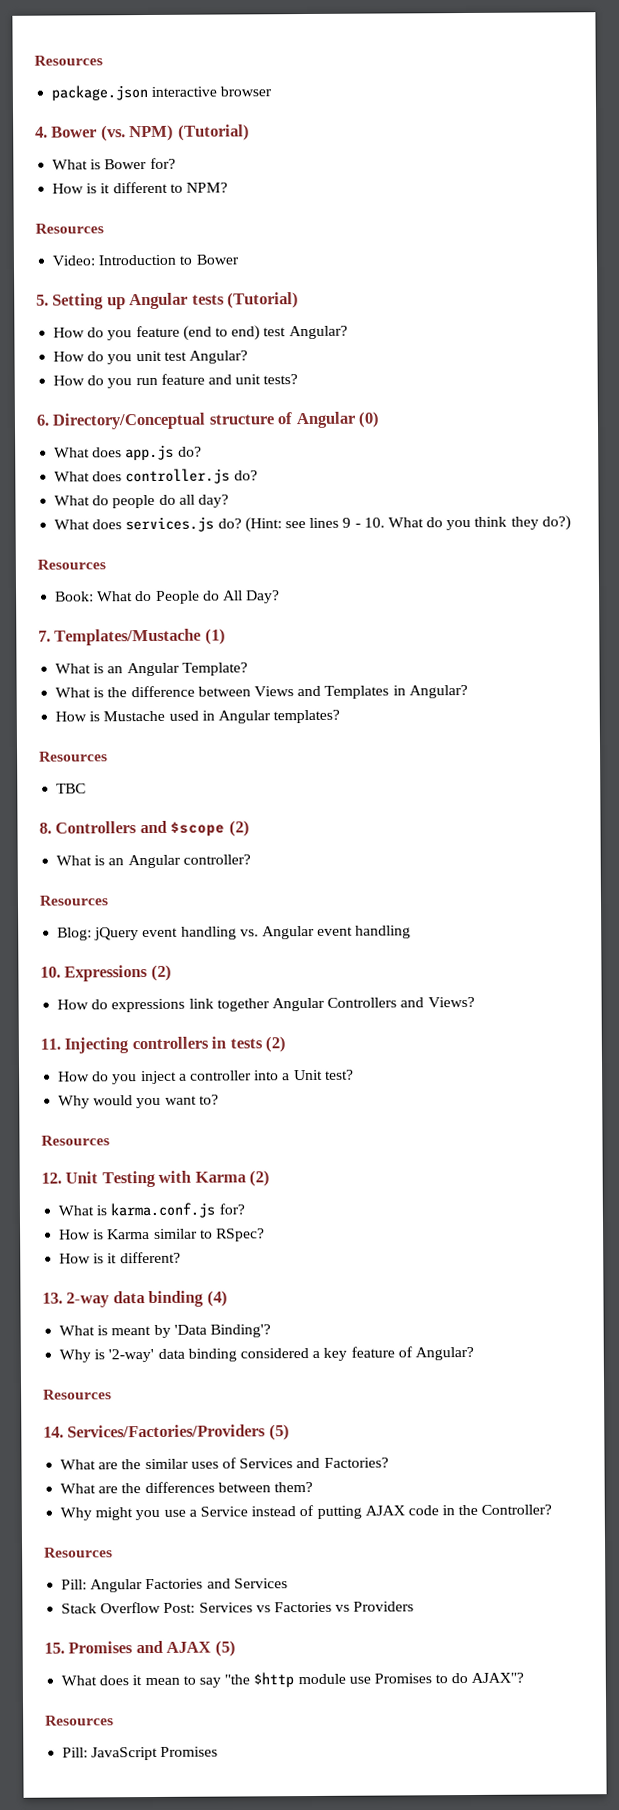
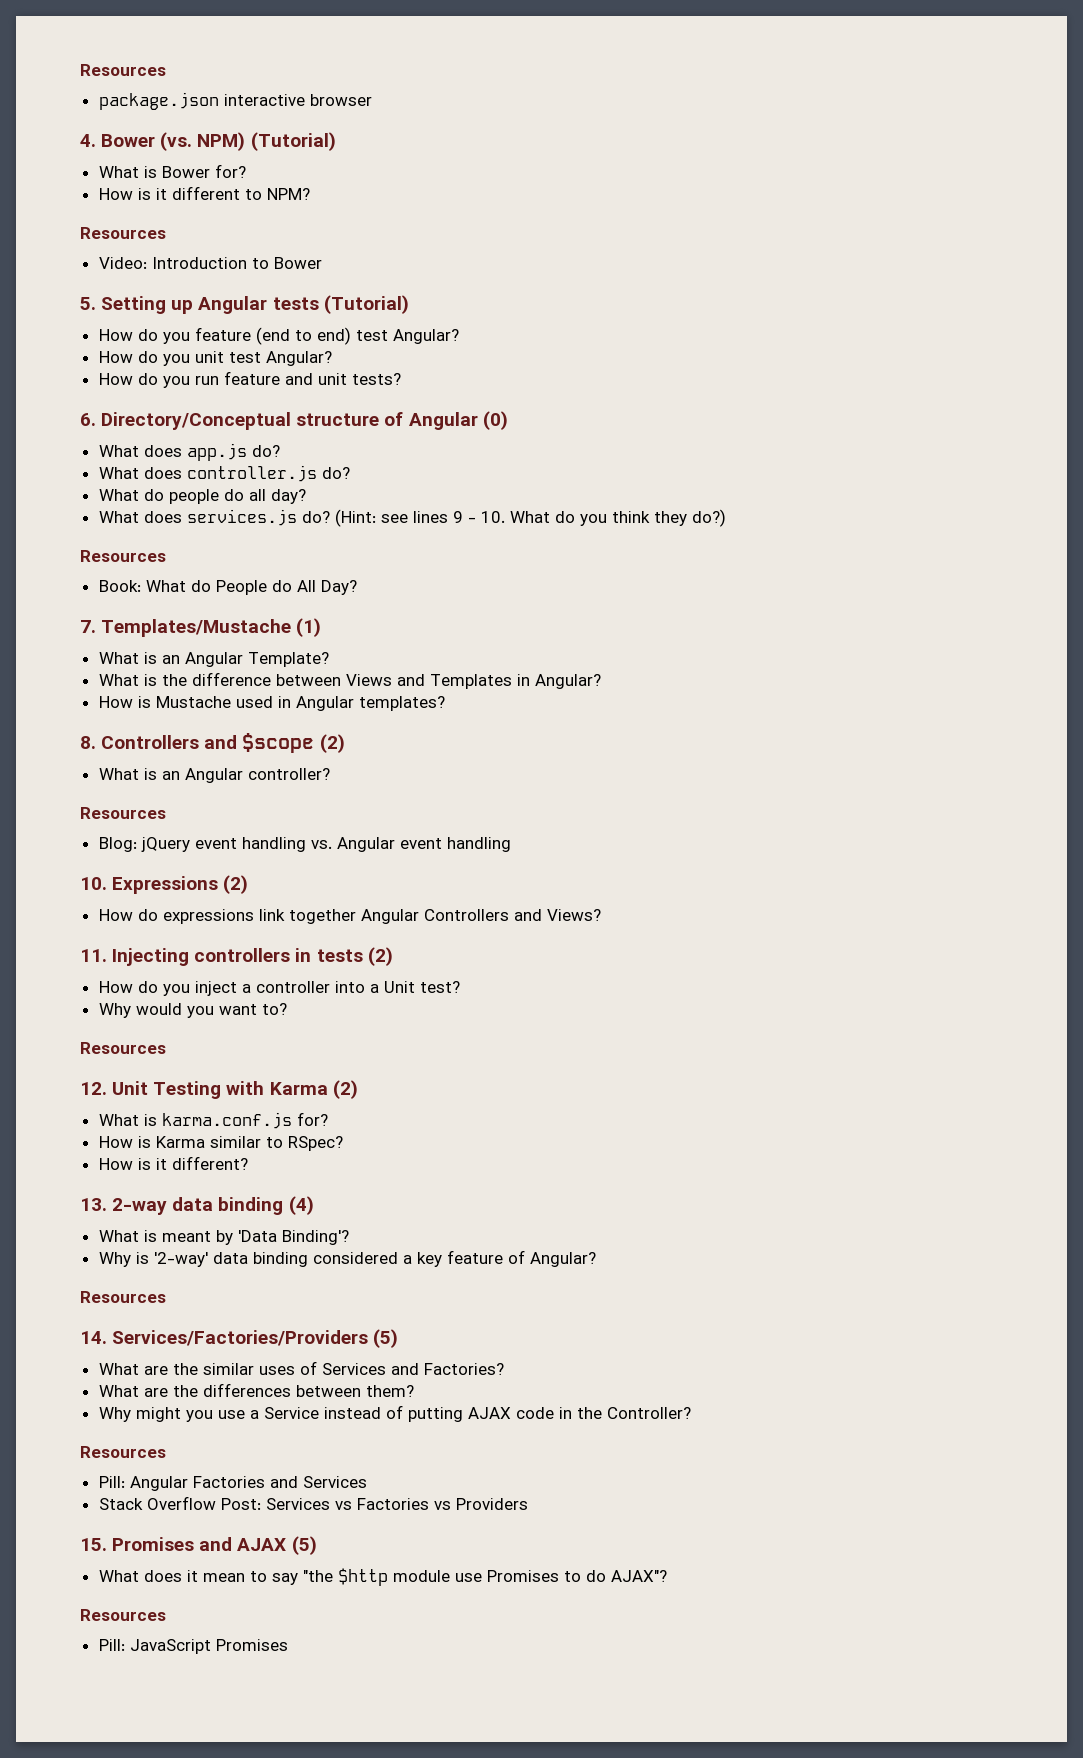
  How is Mustache used in Angular templates?
- Resources
- TBC

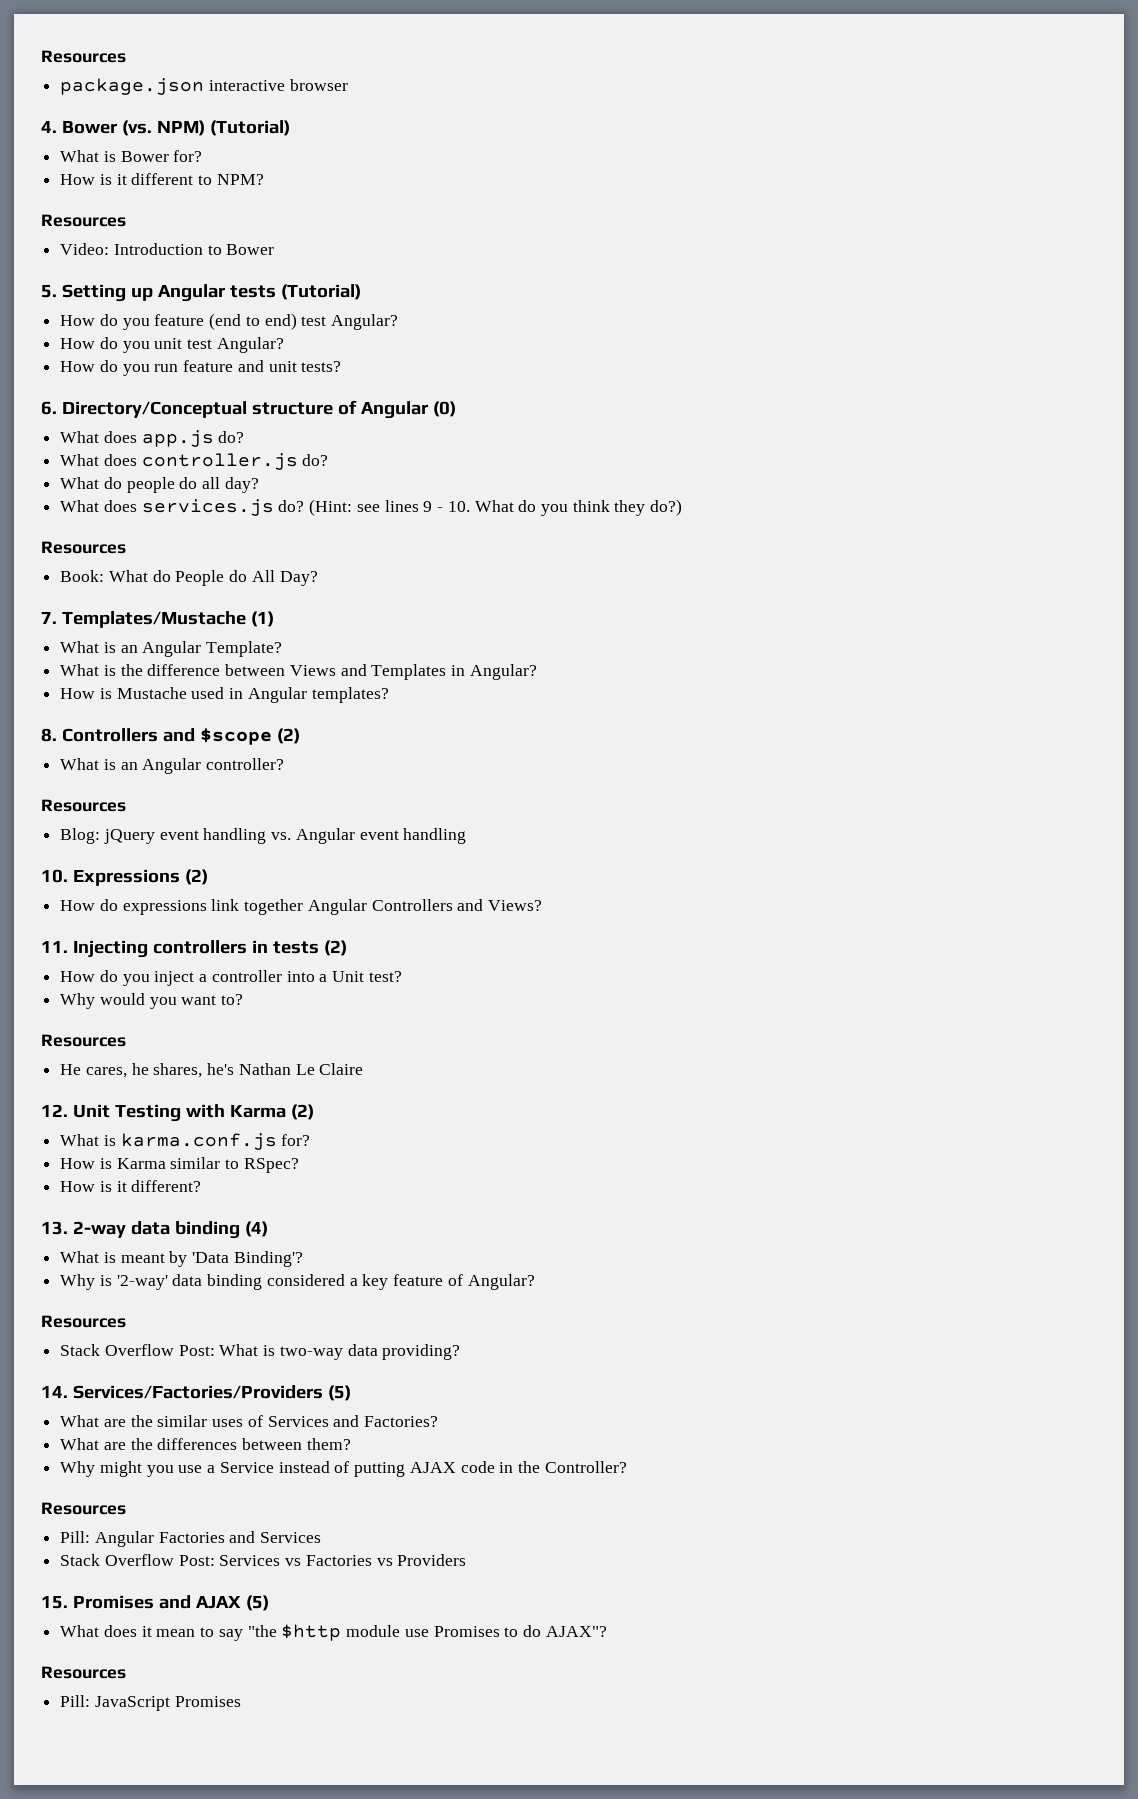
+ He cares, he shares, he's Nathan Le Claire
+ Stack Overflow Post: What is two-way data providing?

